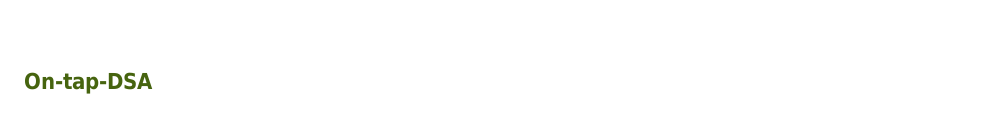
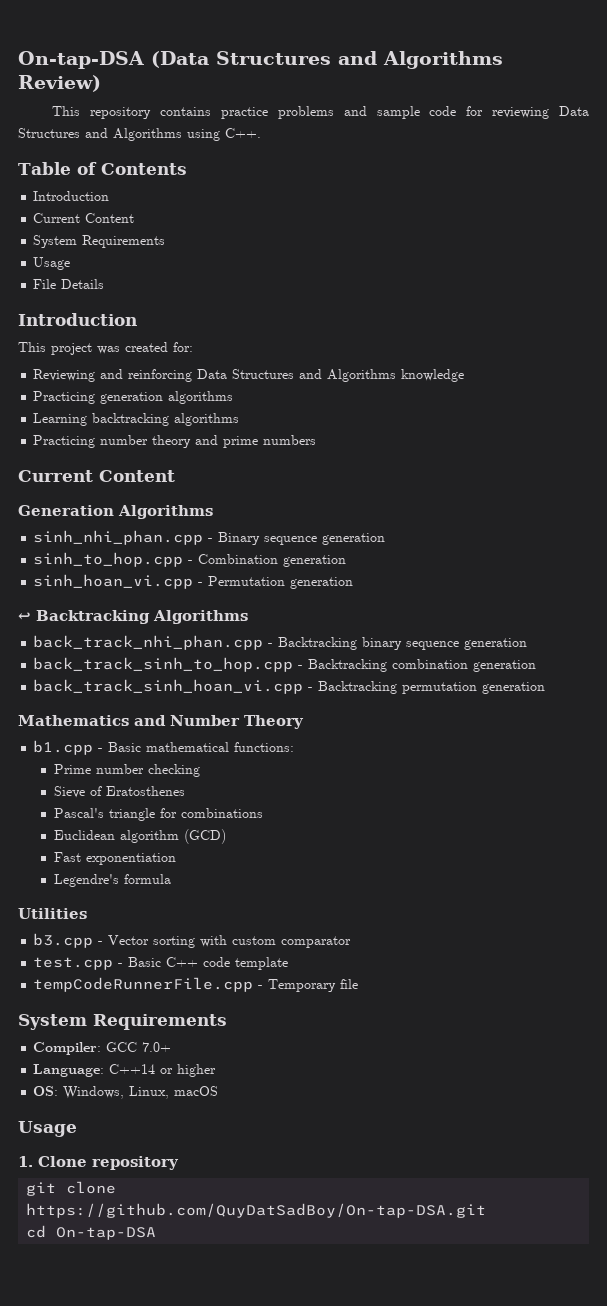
- On-tap-DSA
+ On-tap-DSA (Data Structures and Algorithms Review)
+ This repository contains practice problems and sample code for reviewing Data Structures and Algorithms using C++.
+ Table of Contents
+ Introduction
+ Current Content
+ System Requirements
+ Usage
+ File Details
+ Introduction
+ This project was created for:
+ Reviewing and reinforcing Data Structures and Algorithms knowledge
+ Practicing generation algorithms
+ Learning backtracking algorithms
+ Practicing number theory and prime numbers
+ Current Content
+ Generation Algorithms
+ sinh_nhi_phan.cpp - Binary sequence generation
+ sinh_to_hop.cpp - Combination generation
+ sinh_hoan_vi.cpp - Permutation generation
+ ↩ Backtracking Algorithms
+ back_track_nhi_phan.cpp - Backtracking binary sequence generation
+ back_track_sinh_to_hop.cpp - Backtracking combination generation
+ back_track_sinh_hoan_vi.cpp - Backtracking permutation generation
+ Mathematics and Number Theory
+ b1.cpp - Basic mathematical functions:
+ Prime number checking
+ Sieve of Eratosthenes
+ Pascal's triangle for combinations
+ Euclidean algorithm (GCD)
+ Fast exponentiation
+ Legendre's formula
+ Utilities
+ b3.cpp - Vector sorting with custom comparator
+ test.cpp - Basic C++ code template
+ tempCodeRunnerFile.cpp - Temporary file
+ System Requirements
+ Compiler: GCC 7.0+
+ Language: C++14 or higher
+ OS: Windows, Linux, macOS
+ Usage
+ 1. Clone repository
+ git clone https://github.com/QuyDatSadBoy/On-tap-DSA.git
+ cd On-tap-DSA

